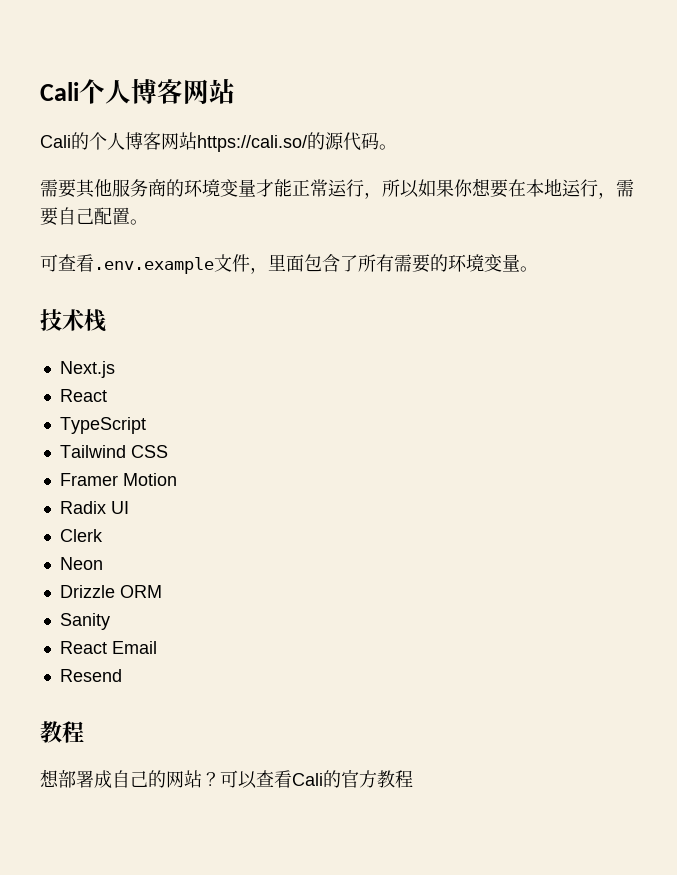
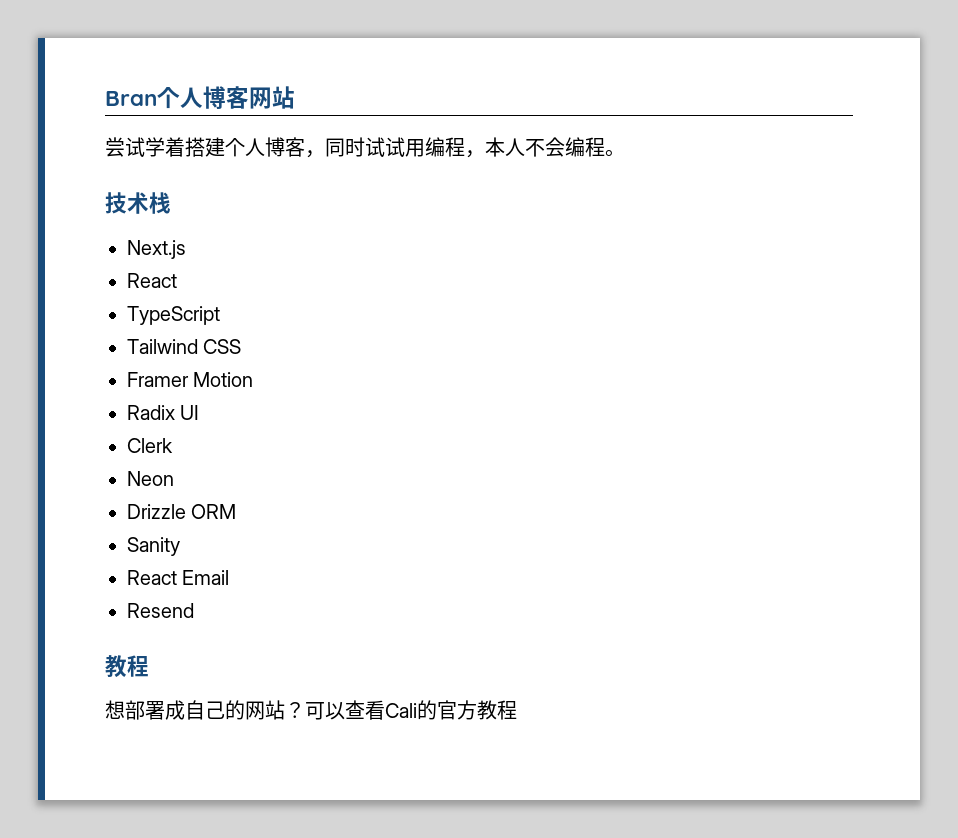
- Cali个人博客网站
+ Bran个人博客网站
- Cali的个人博客网站https://cali.so/的源代码。
- 需要其他服务商的环境变量才能正常运行，所以如果你想要在本地运行，需要自己配置。
- 可查看.env.example文件，里面包含了所有需要的环境变量。
+ 尝试学着搭建个人博客，同时试试用编程，本人不会编程。

